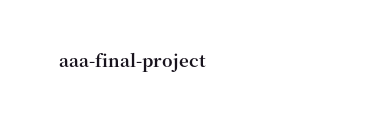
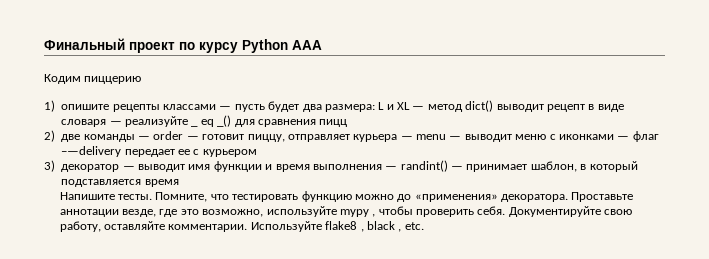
- aaa-final-project
+ Финальный проект по курсу Python AAA
+ Кодим пиццерию
+ 1) опишите рецепты классами — пусть будет два размера: L и XL — метод dict() выводит рецепт в виде словаря — реализуйте _ eq _() для сравнения пицц
+ 2) две команды — order — готовит пиццу, отправляет курьера — menu — выводит меню с иконками — флаг –—delivery передает ее с курьером
+ 3) декоратор — выводит имя функции и время выполнения — randint() — принимает шаблон, в который подставляется время
+ Напишите тесты. Помните, что тестировать функцию можно до «применения» декоратора. Проставьте аннотации везде, где это возможно, используйте mypy , чтобы проверить себя. Документируйте свою работу, оставляйте комментарии. Используйте flake8 , black , etc.

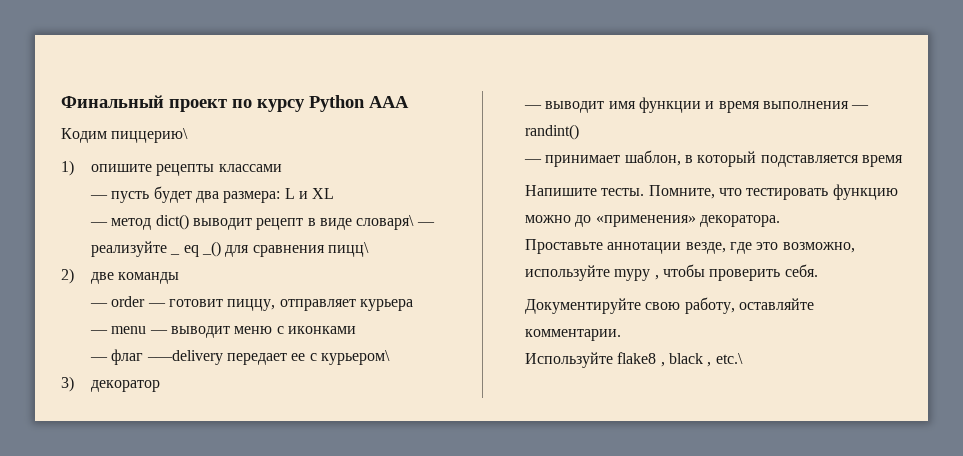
- Кодим пиццерию
+ Кодим пиццерию\
- 1) опишите рецепты классами — пусть будет два размера: L и XL — метод dict() выводит рецепт в виде словаря — реализуйте _ eq _() для сравнения пицц
+ 1) опишите рецепты классами
+ — пусть будет два размера: L и XL
+ — метод dict() выводит рецепт в виде словаря\ — реализуйте _ eq _() для сравнения пицц\
- 2) две команды — order — готовит пиццу, отправляет курьера — menu — выводит меню с иконками — флаг –—delivery передает ее с курьером
+ 2) две команды
+ — order — готовит пиццу, отправляет курьера
+ — menu — выводит меню с иконками
+ — флаг –—delivery передает ее с курьером\
- 3) декоратор — выводит имя функции и время выполнения — randint() — принимает шаблон, в который подставляется время
+ 3) декоратор
+ — выводит имя функции и время выполнения — randint()
+ — принимает шаблон, в который подставляется время
- Помните, что тестировать функцию можно до «применения» декоратора. Проставьте аннотации везде, где это возможно, используйте mypy , чтобы проверить себя. Документируйте свою работу, оставляйте комментарии. Используйте flake8 , black , etc.
+ Помните, что тестировать функцию можно до «применения» декоратора.
+ Проставьте аннотации везде, где это возможно, используйте mypy , чтобы проверить себя.
+ Документируйте свою работу, оставляйте комментарии.
+ Используйте flake8 , black , etc.\

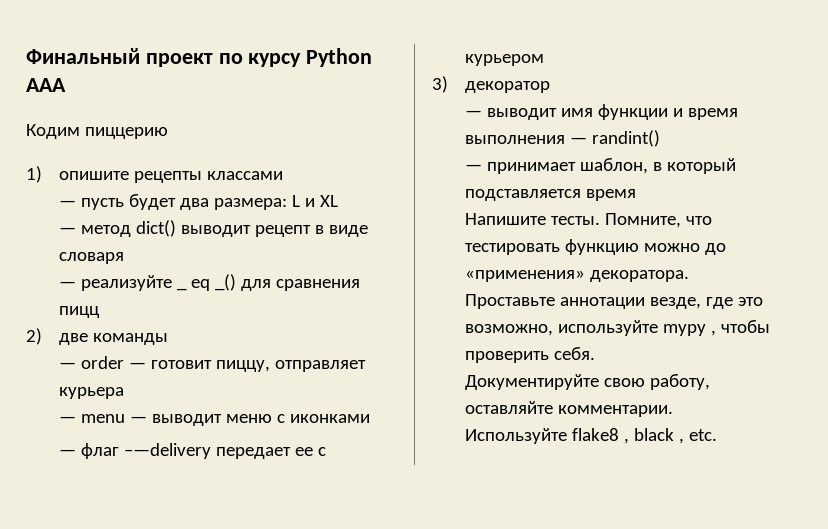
- Кодим пиццерию\
+ Кодим пиццерию
- — метод dict() выводит рецепт в виде словаря\ — реализуйте _ eq _() для сравнения пицц\
+ — метод dict() выводит рецепт в виде словаря
+ — реализуйте _ eq _() для сравнения пицц
- — флаг –—delivery передает ее с курьером\
+ — флаг –—delivery передает ее с курьером
- Используйте flake8 , black , etc.\
+ Используйте flake8 , black , etc.

